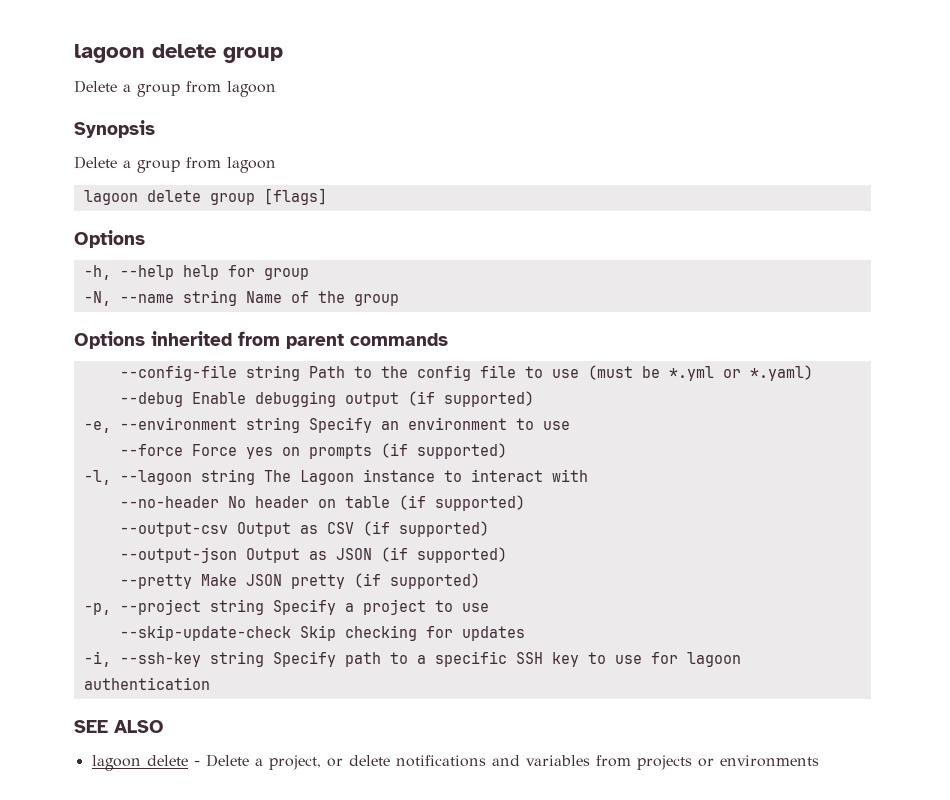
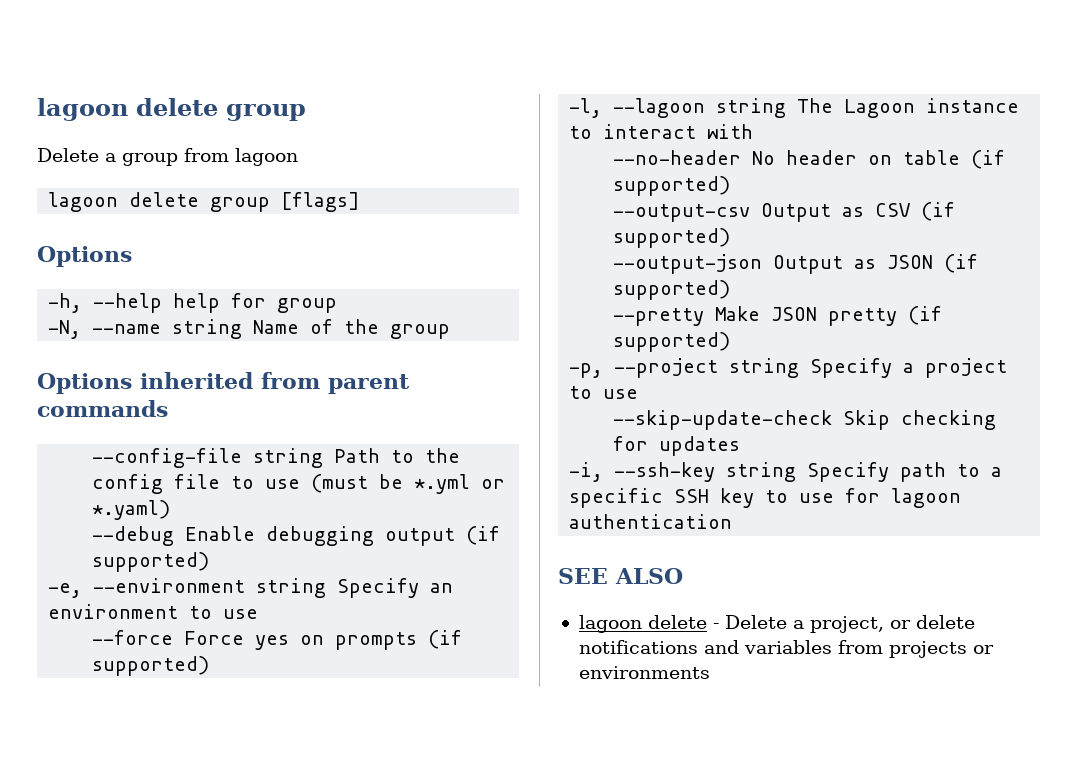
- Synopsis
- Delete a group from lagoon

